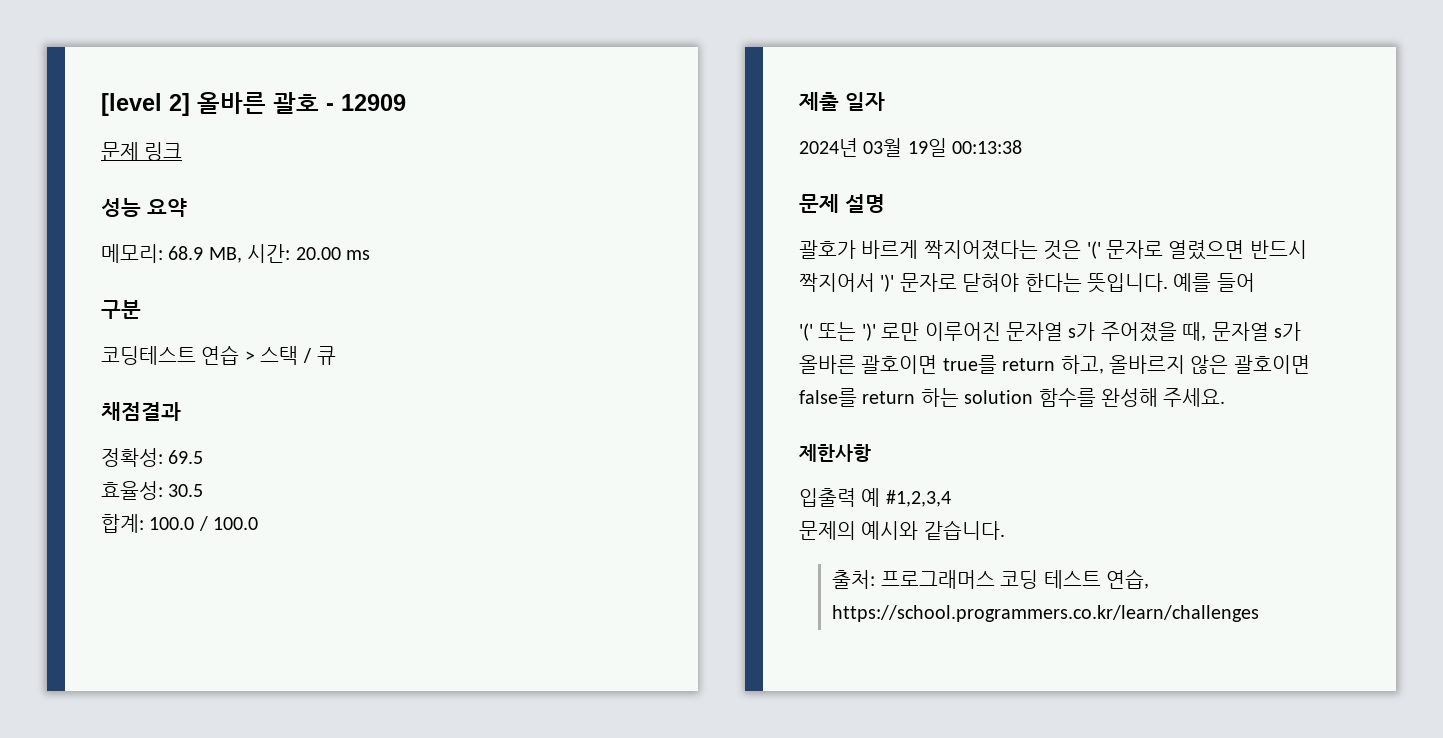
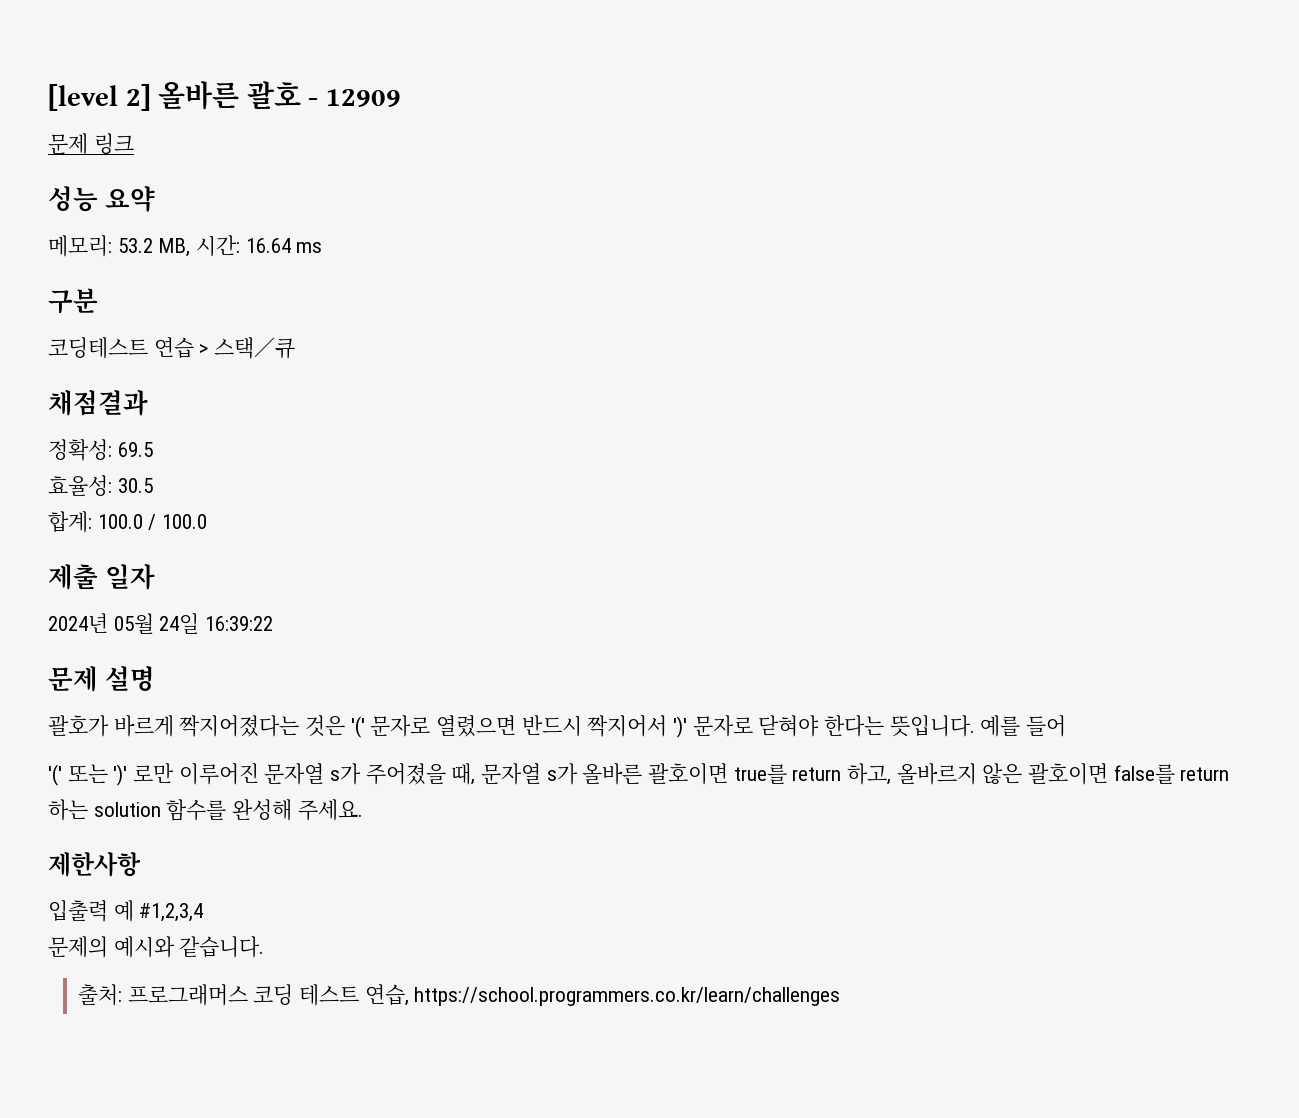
- 메모리: 68.9 MB, 시간: 20.00 ms
+ 메모리: 53.2 MB, 시간: 16.64 ms
- 2024년 03월 19일 00:13:38
+ 2024년 05월 24일 16:39:22

